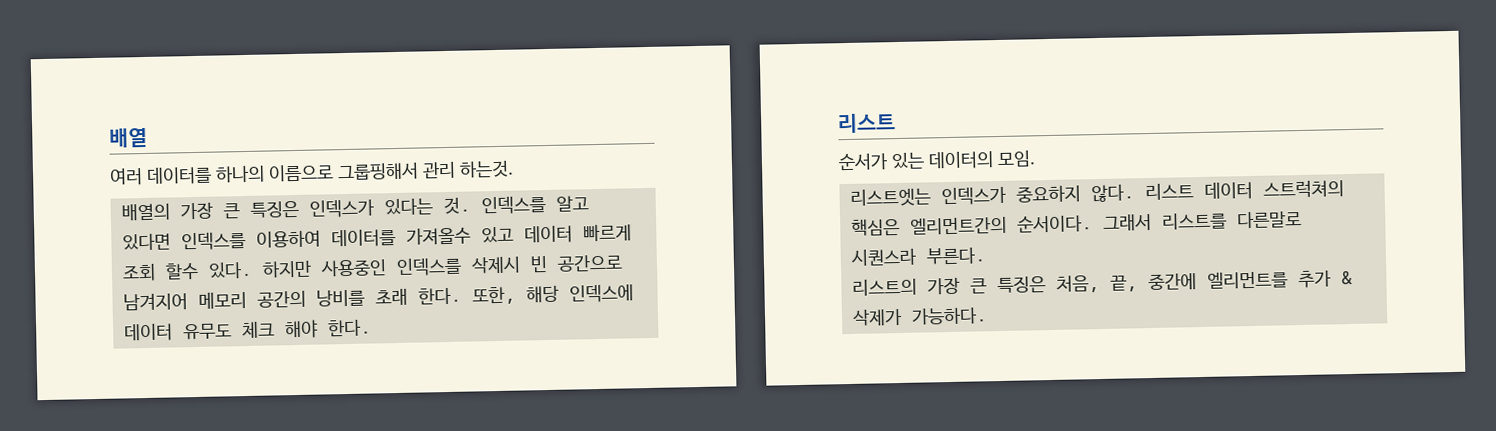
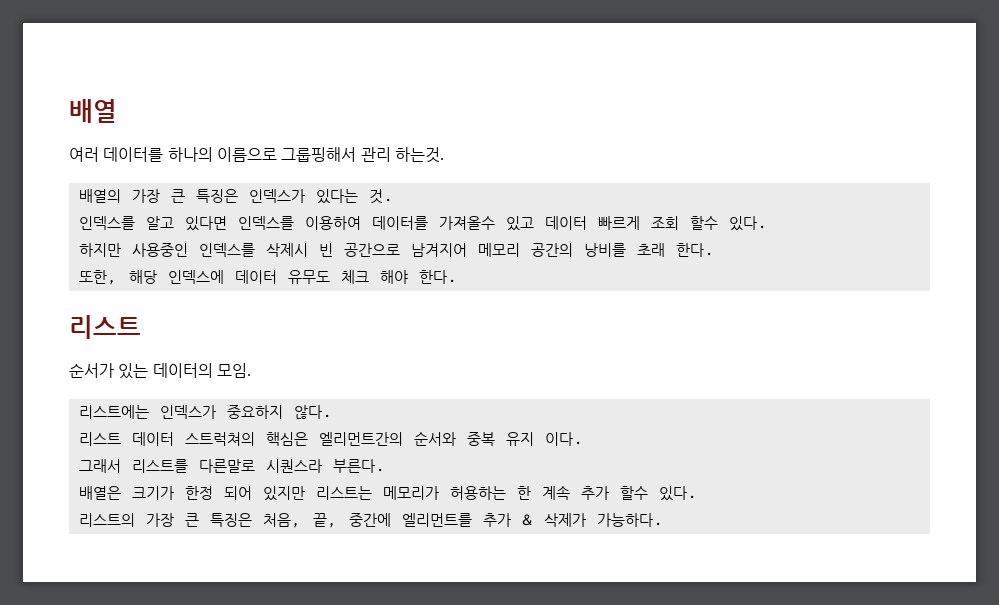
- 배열의 가장 큰 특징은 인덱스가 있다는 것. 인덱스를 알고 있다면 인덱스를 이용하여 데이터를 가져올수 있고 데이터 빠르게 조회 할수 있다. 하지만 사용중인 인덱스를 삭제시 빈 공간으로 남겨지어 메모리 공간의 낭비를 초래 한다. 또한, 해당 인덱스에 데이터 유무도 체크 해야 한다.
+ 배열의 가장 큰 특징은 인덱스가 있다는 것.
+ 인덱스를 알고 있다면 인덱스를 이용하여 데이터를 가져올수 있고 데이터 빠르게 조회 할수 있다.
+ 하지만 사용중인 인덱스를 삭제시 빈 공간으로 남겨지어 메모리 공간의 낭비를 초래 한다.
+ 또한, 해당 인덱스에 데이터 유무도 체크 해야 한다.
- 리스트엣는 인덱스가 중요하지 않다. 리스트 데이터 스트럭쳐의 핵심은 엘리먼트간의 순서이다. 그래서 리스트를 다른말로 시퀀스라 부른다.
+ 리스트에는 인덱스가 중요하지 않다.
+ 리스트 데이터 스트럭쳐의 핵심은 엘리먼트간의 순서와 중복 유지 이다.
+ 그래서 리스트를 다른말로 시퀀스라 부른다.
+ 배열은 크기가 한정 되어 있지만 리스트는 메모리가 허용하는 한 계속 추가 할수 있다.

